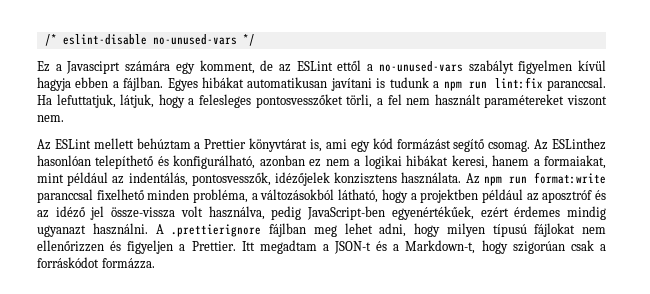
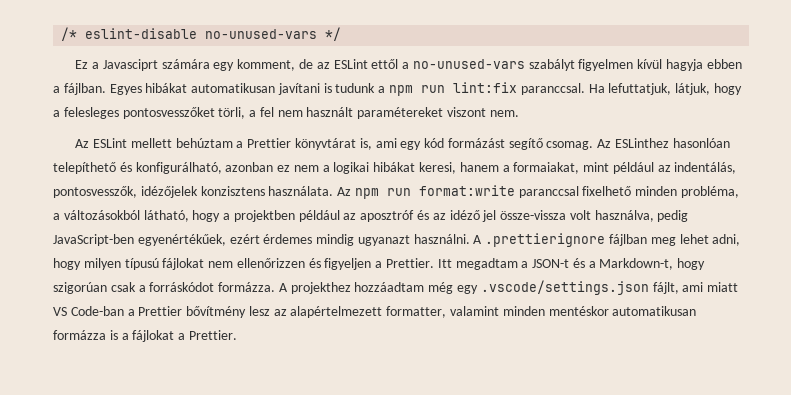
+ A projekthez hozzáadtam még egy .vscode/settings.json fájlt, ami miatt VS Code-ban a Prettier bővítmény lesz az alapértelmezett formatter, valamint minden mentéskor automatikusan formázza is a fájlokat a Prettier.

